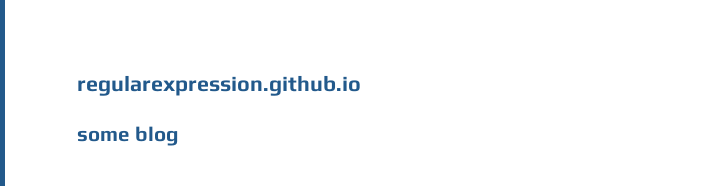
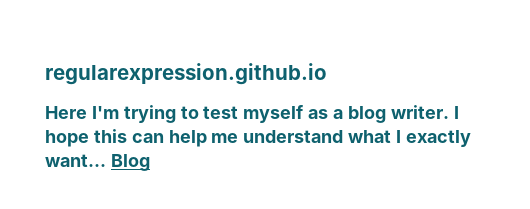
- some blog
+ Here I'm trying to test myself as a blog writer. I hope this can help me understand what I exactly want... Blog

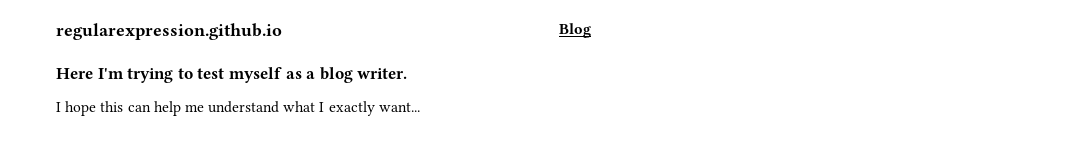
- Here I'm trying to test myself as a blog writer. I hope this can help me understand what I exactly want... Blog
+ Here I'm trying to test myself as a blog writer.
+ I hope this can help me understand what I exactly want...
+ Blog

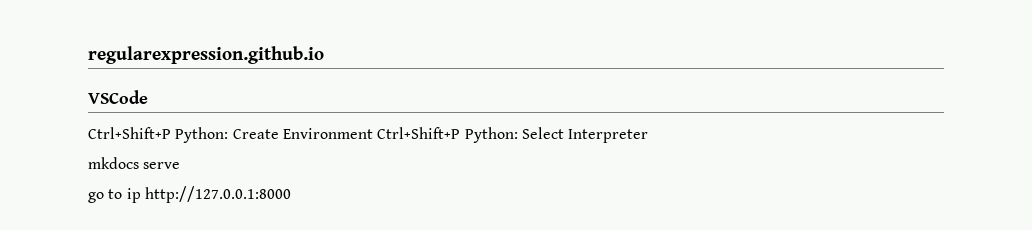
- Here I'm trying to test myself as a blog writer.
- I hope this can help me understand what I exactly want...
- Blog
+ VSCode
+ Ctrl+Shift+P Python: Create Environment Ctrl+Shift+P Python: Select Interpreter
+ mkdocs serve
+ go to ip http://127.0.0.1:8000

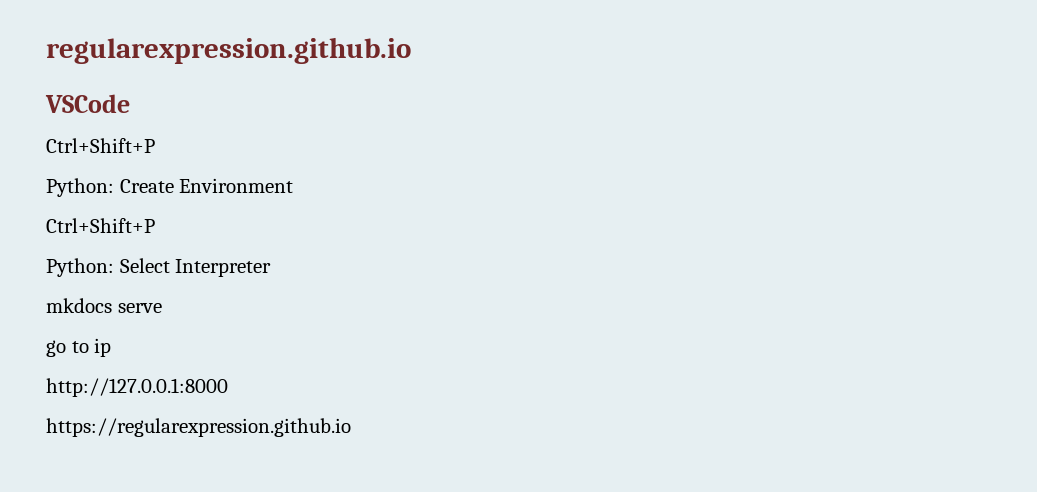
  VSCode
- Ctrl+Shift+P Python: Create Environment Ctrl+Shift+P Python: Select Interpreter
+ Ctrl+Shift+P
+ Python: Create Environment
+ Ctrl+Shift+P
+ Python: Select Interpreter
- go to ip http://127.0.0.1:8000
+ go to ip
+ http://127.0.0.1:8000
+ https://regularexpression.github.io

